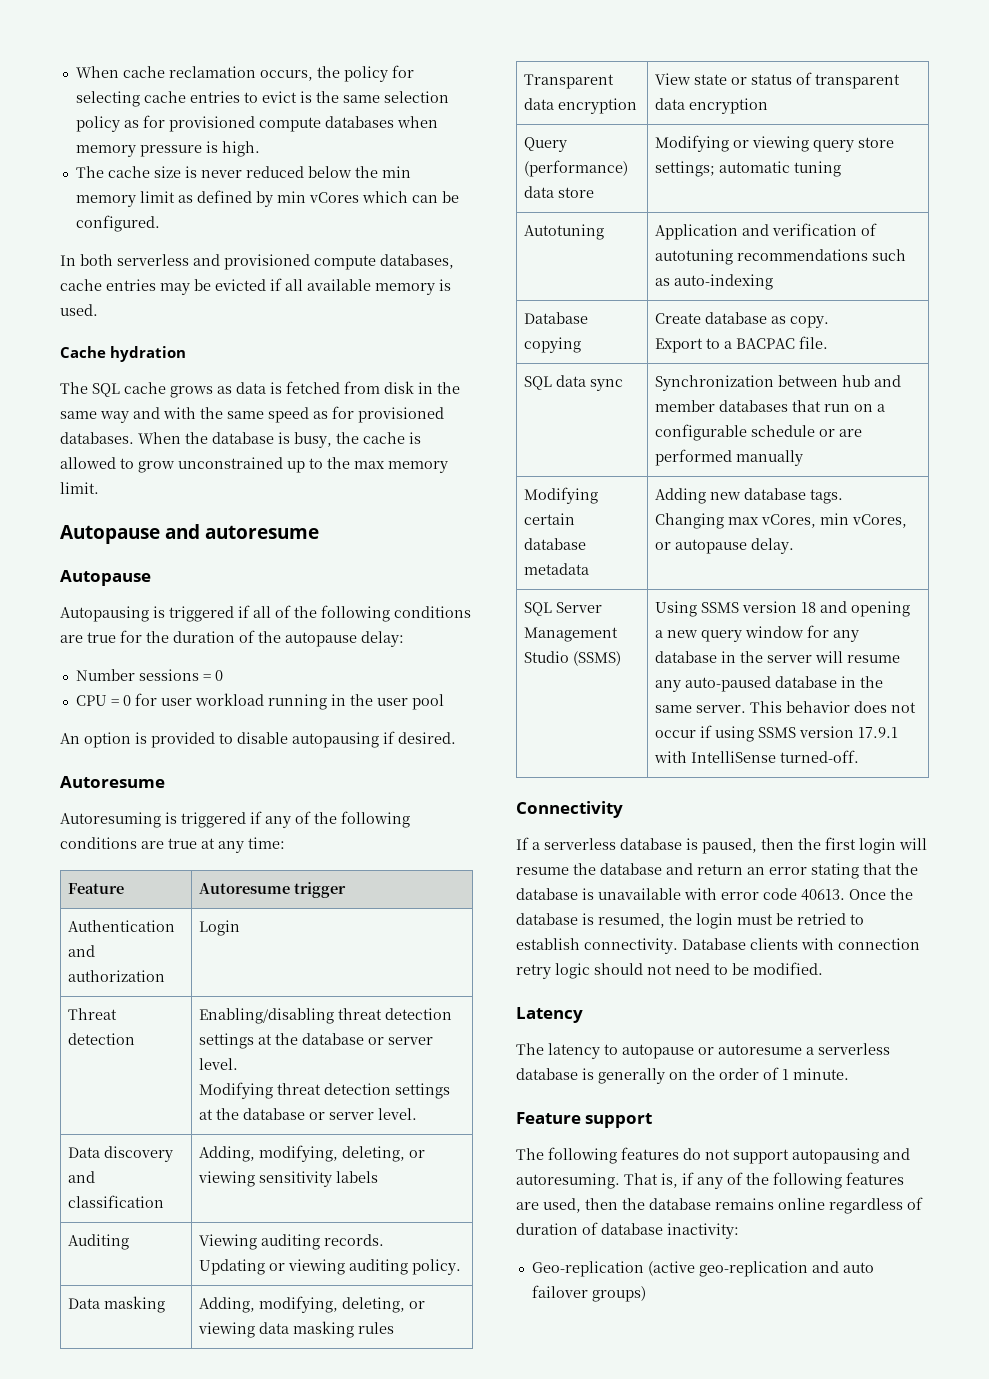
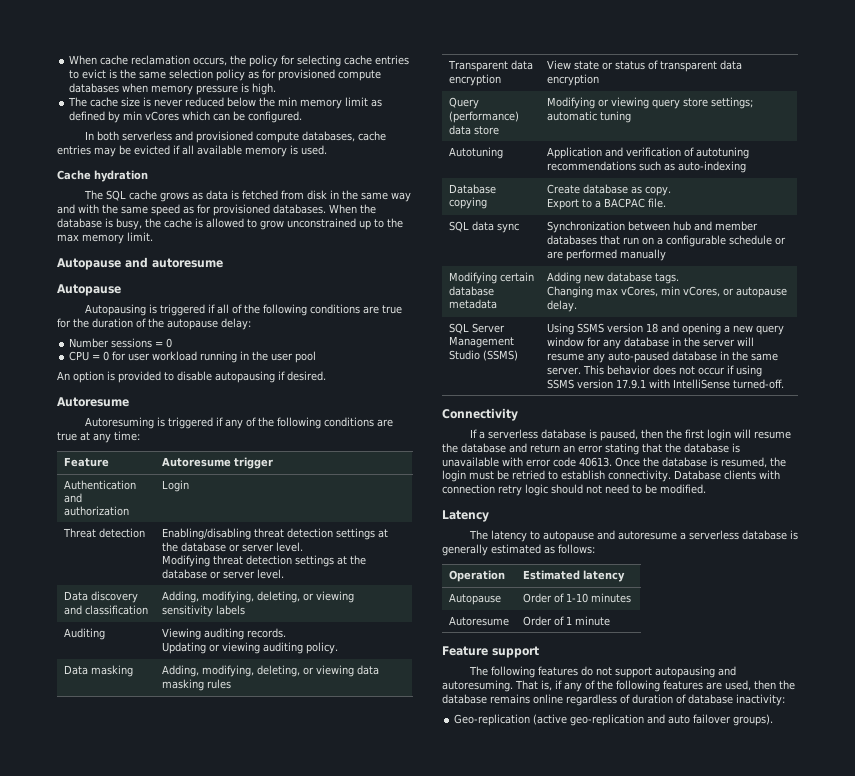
- The latency to autopause or autoresume a serverless database is generally on the order of 1 minute.
+ The latency to autopause and autoresume a serverless database is generally estimated as follows:
+ Operation | Estimated latency
+ Autopause | Order of 1-10 minutes
+ Autoresume | Order of 1 minute
- Geo-replication (active geo-replication and auto failover groups)
+ Geo-replication (active geo-replication and auto failover groups).

